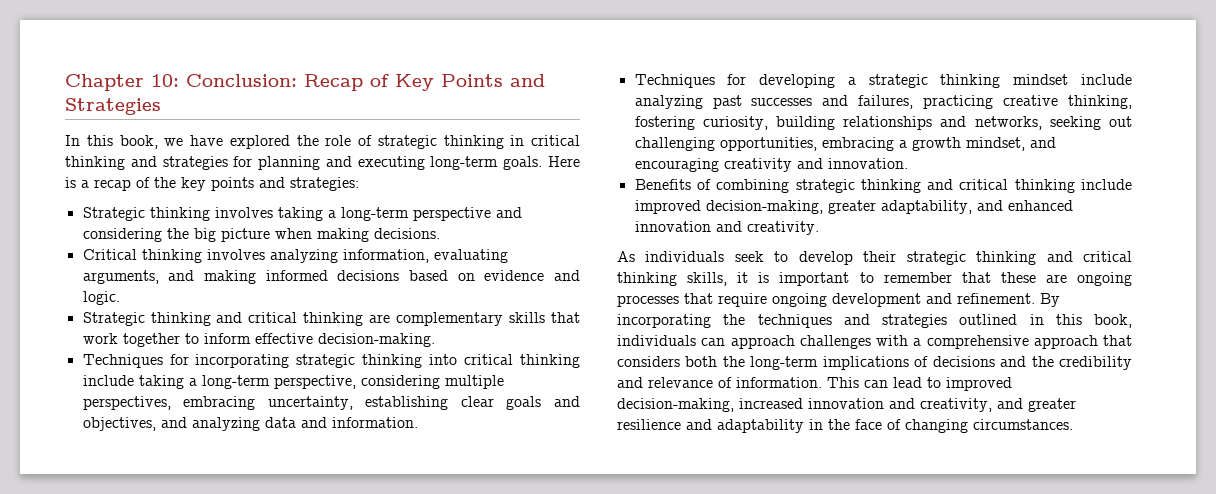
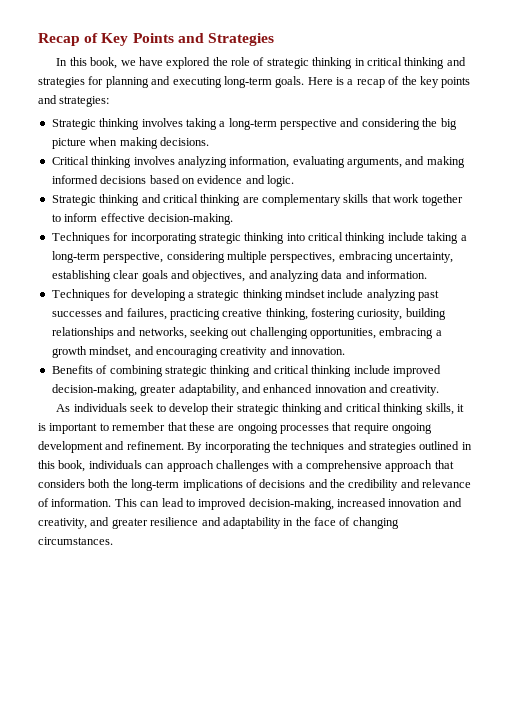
- Chapter 10: Conclusion: Recap of Key Points and Strategies
+ Recap of Key Points and Strategies

